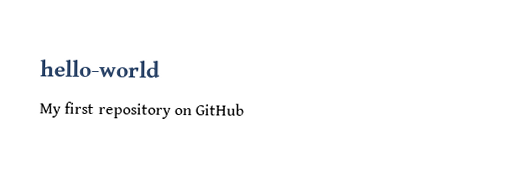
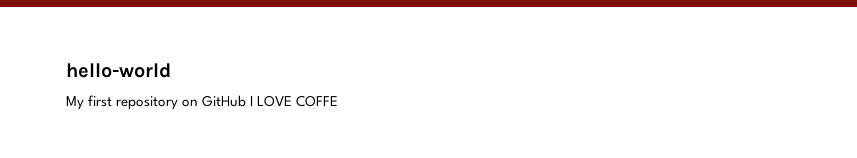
- My first repository on GitHub
+ My first repository on GitHub I LOVE COFFE

